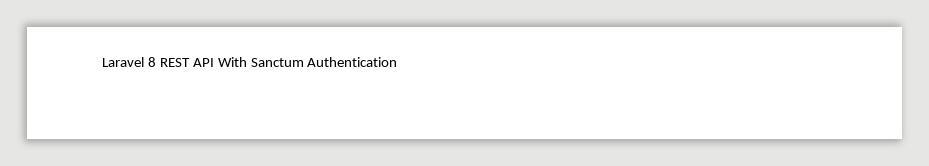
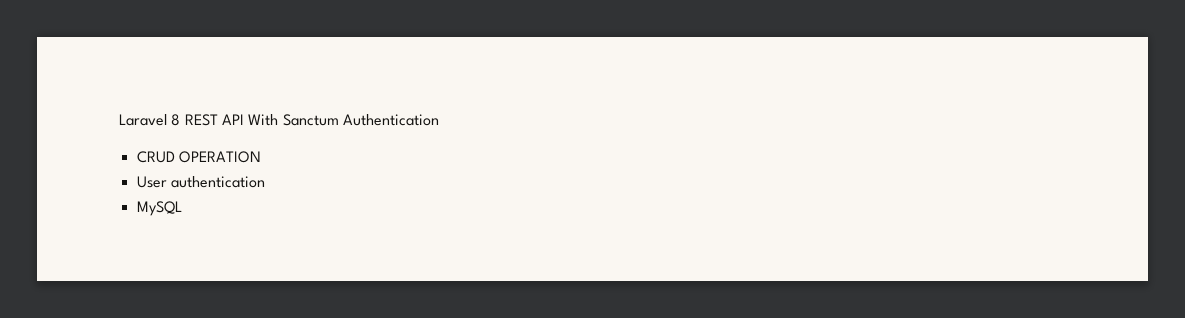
+ CRUD OPERATION
+ User authentication
+ MySQL

